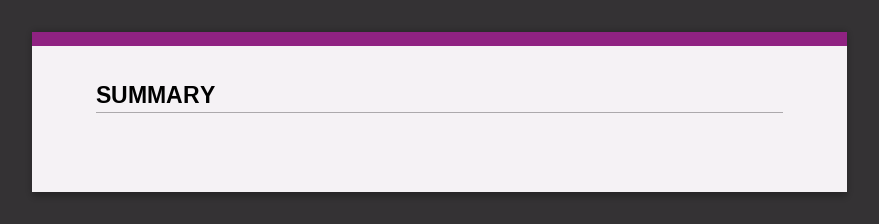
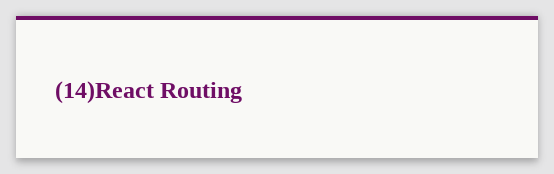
- SUMMARY
+ (14)React Routing

